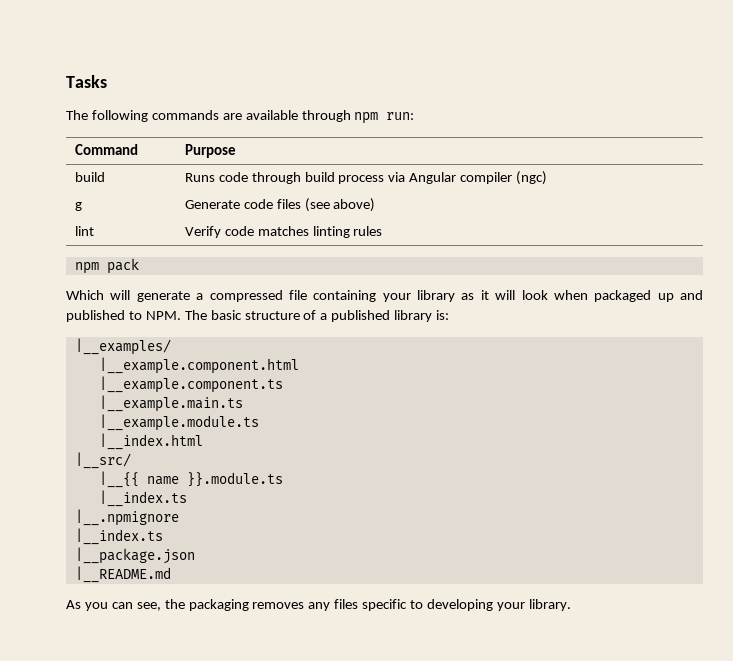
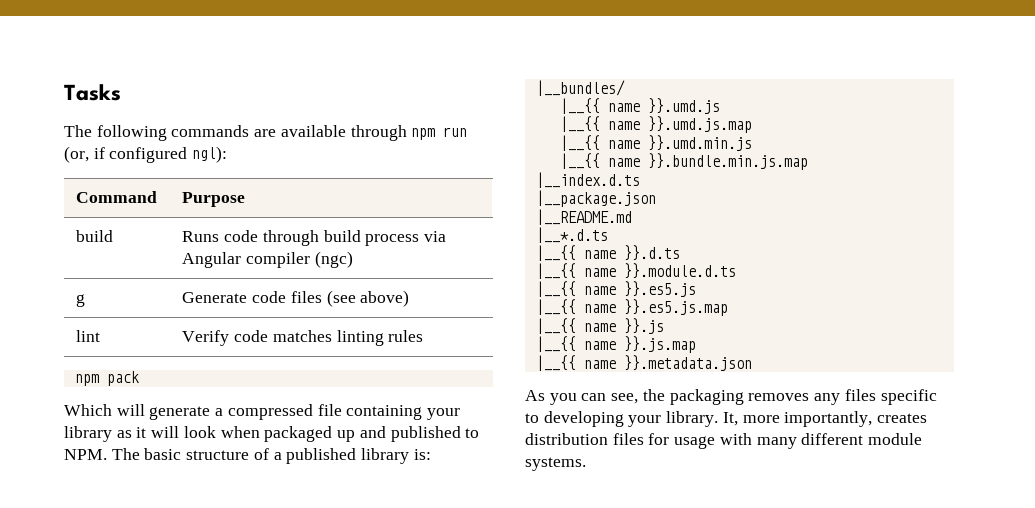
- The following commands are available through npm run:
+ The following commands are available through npm run (or, if configured ngl):
- |__examples/
- |__example.component.html
- |__example.component.ts
- |__example.main.ts
- |__example.module.ts
- |__index.html
- |__src/
- |__{{ name }}.module.ts
- |__index.ts
- |__.npmignore
- |__index.ts
+ |__bundles/
+ |__{{ name }}.umd.js
+ |__{{ name }}.umd.js.map
+ |__{{ name }}.umd.min.js
+ |__{{ name }}.bundle.min.js.map
+ |__index.d.ts
  |__package.json
  |__README.md
+ |__*.d.ts
+ |__{{ name }}.d.ts
+ |__{{ name }}.module.d.ts
+ |__{{ name }}.es5.js
+ |__{{ name }}.es5.js.map
+ |__{{ name }}.js
+ |__{{ name }}.js.map
+ |__{{ name }}.metadata.json
+ It, more importantly, creates distribution files for usage with many different module systems.

